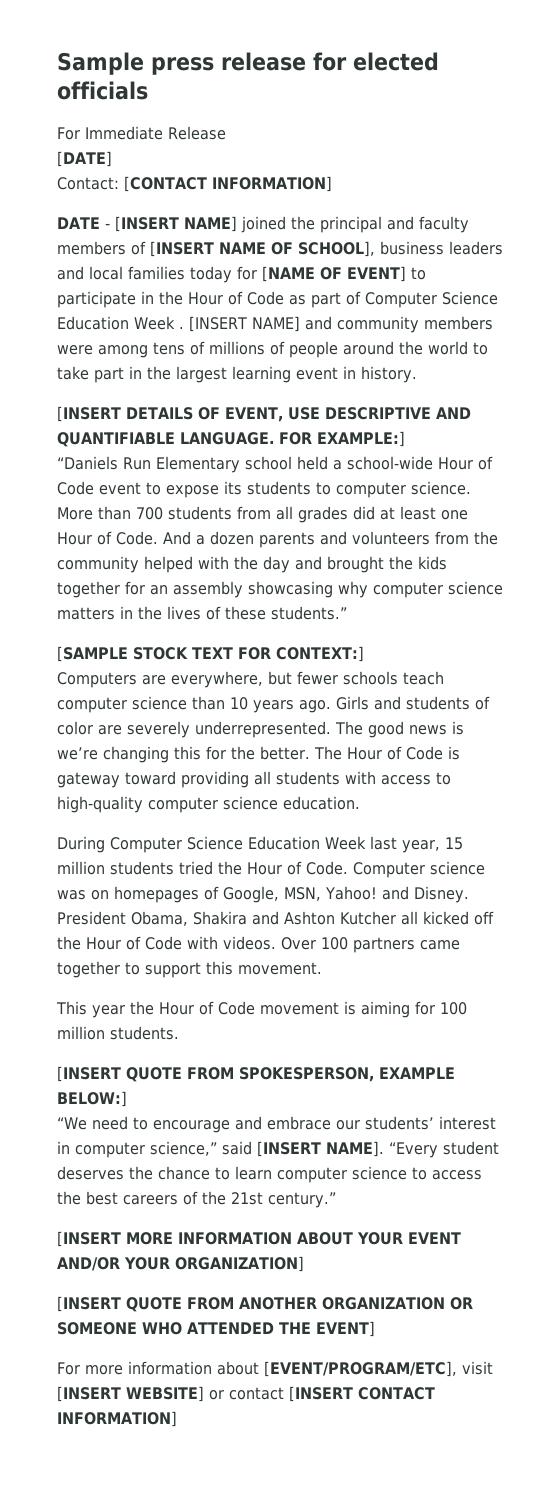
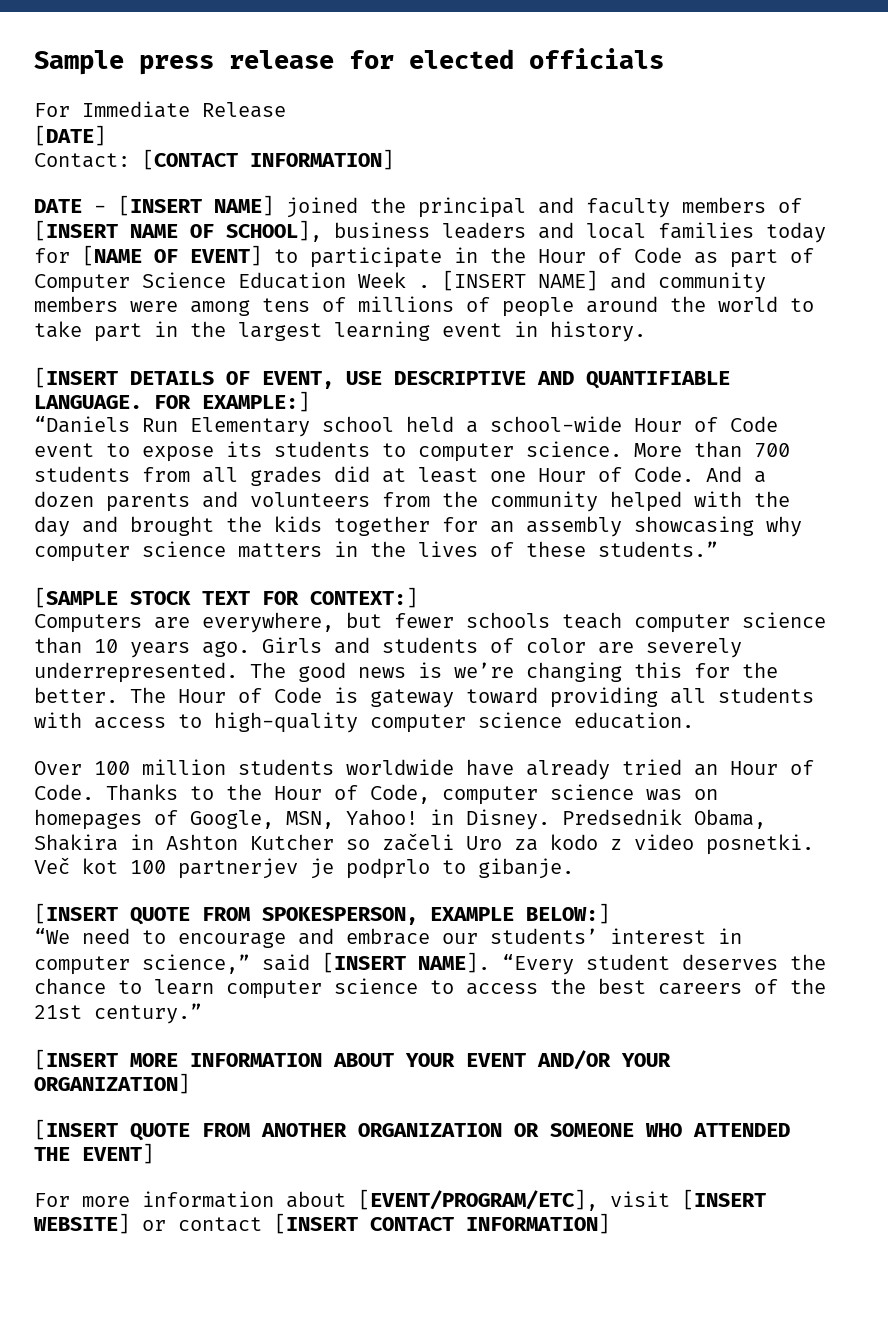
- During Computer Science Education Week last year, 15 million students tried the Hour of Code. Computer science was on homepages of Google, MSN, Yahoo! and Disney. President Obama, Shakira and Ashton Kutcher all kicked off the Hour of Code with videos. Over 100 partners came together to support this movement.
- This year the Hour of Code movement is aiming for 100 million students.
+ Over 100 million students worldwide have already tried an Hour of Code. Thanks to the Hour of Code, computer science was on homepages of Google, MSN, Yahoo! in Disney. Predsednik Obama, Shakira in Ashton Kutcher so začeli Uro za kodo z video posnetki. Več kot 100 partnerjev je podprlo to gibanje.

